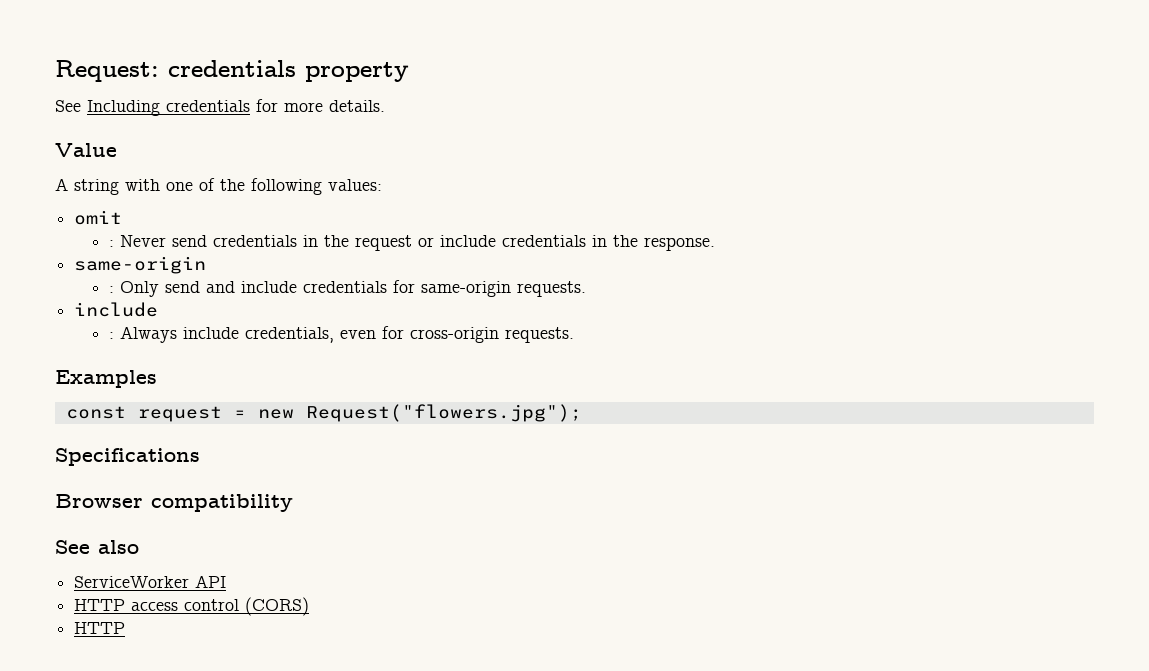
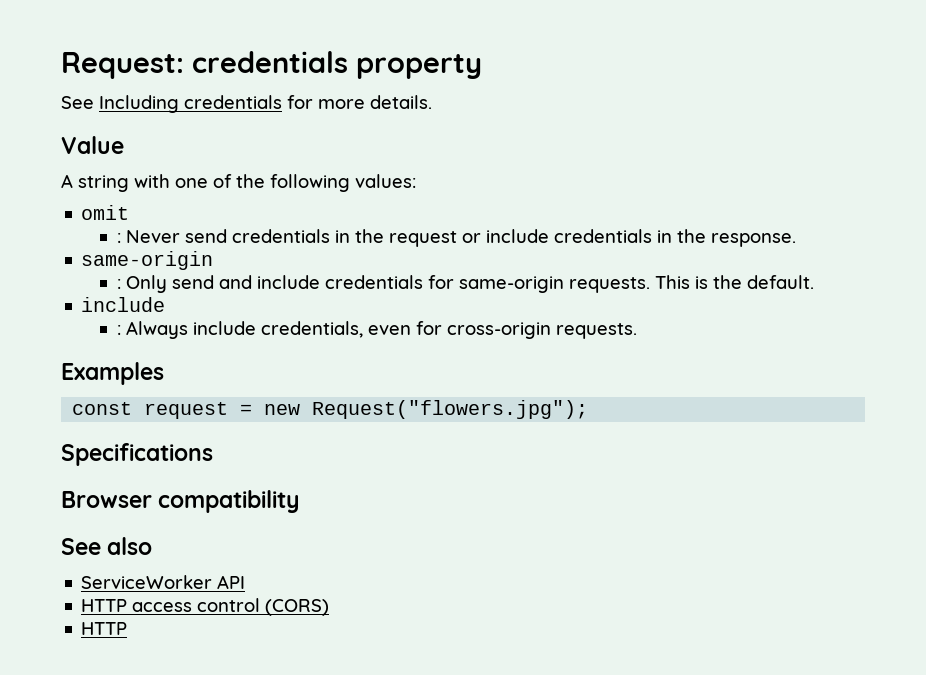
+ This is the default.

